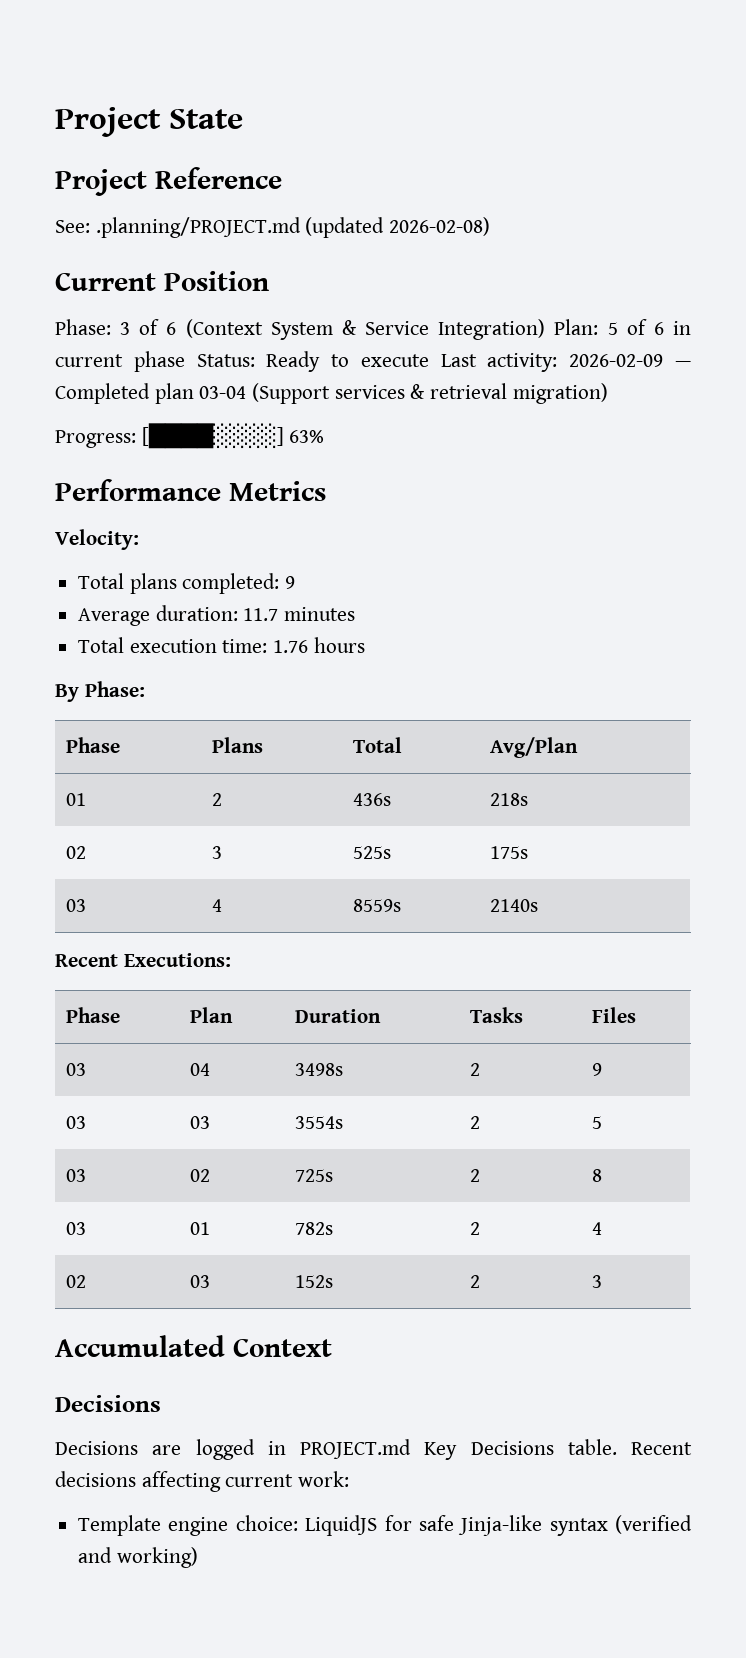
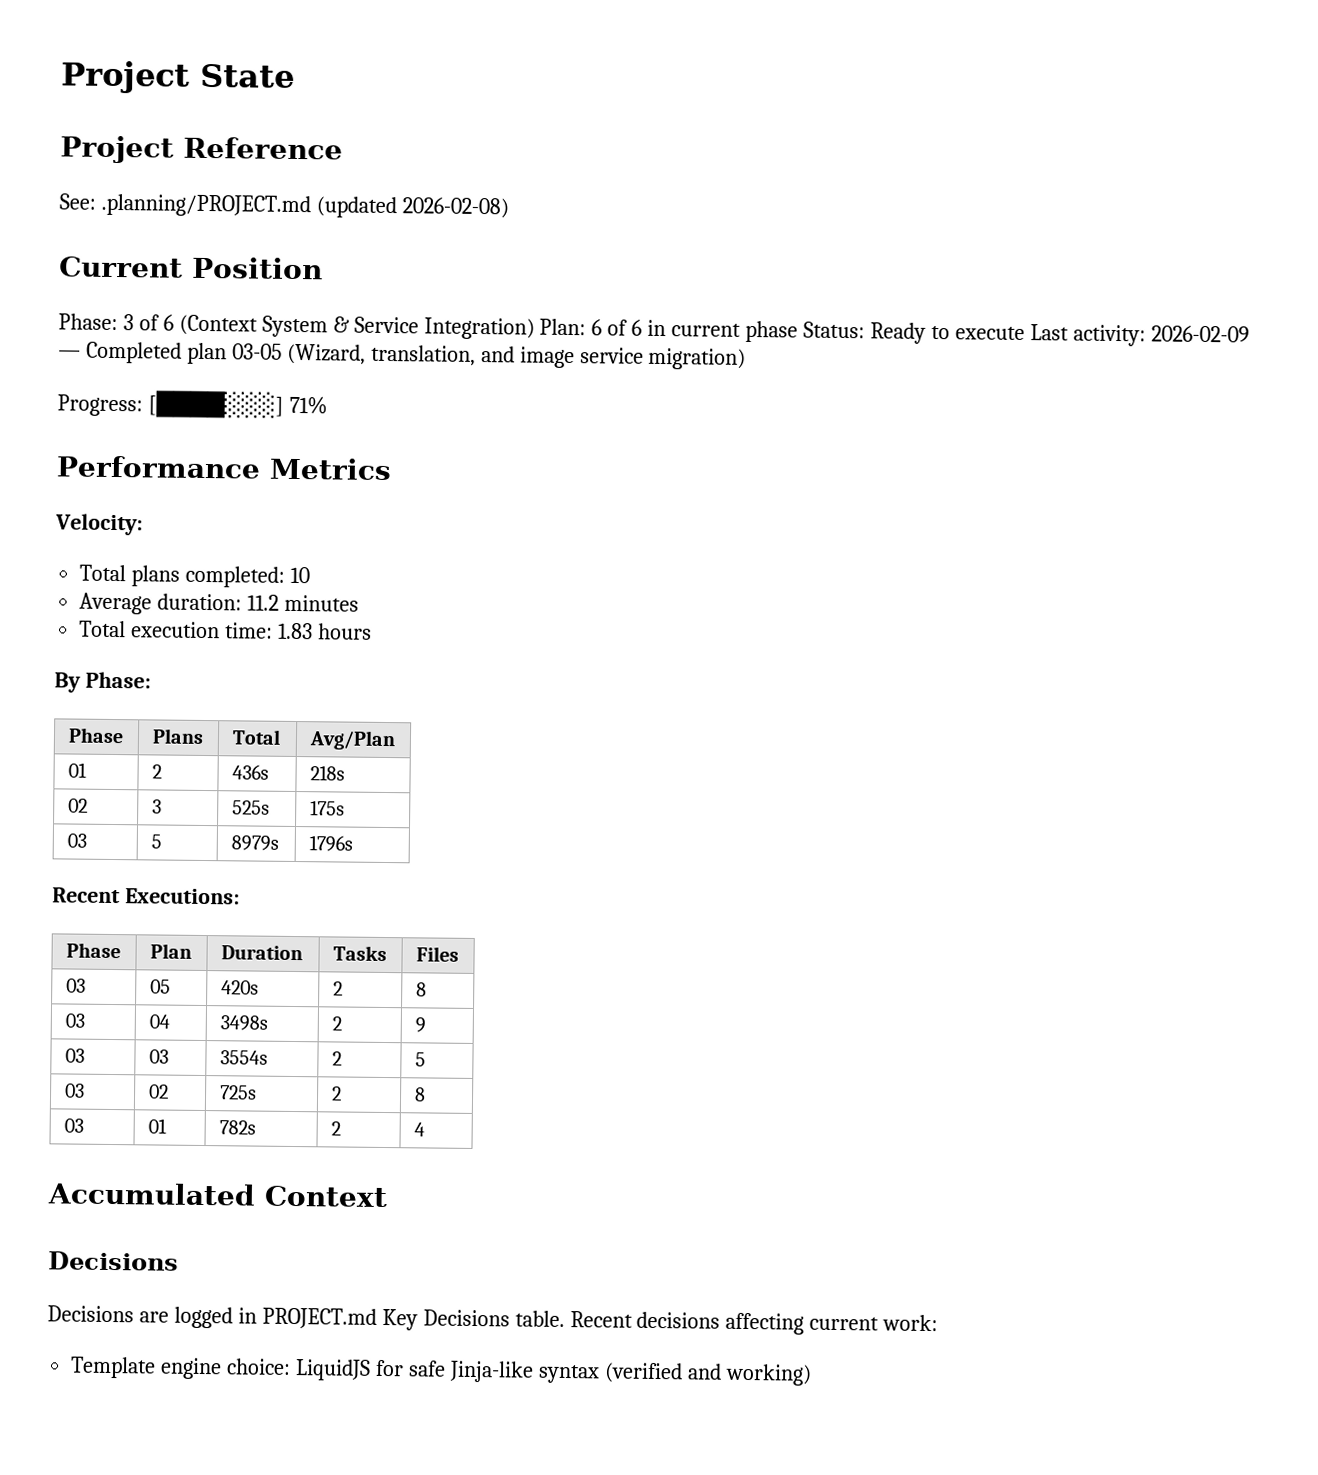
- Phase: 3 of 6 (Context System & Service Integration) Plan: 5 of 6 in current phase Status: Ready to execute Last activity: 2026-02-09 — Completed plan 03-04 (Support services & retrieval migration)
+ Phase: 3 of 6 (Context System & Service Integration) Plan: 6 of 6 in current phase Status: Ready to execute Last activity: 2026-02-09 — Completed plan 03-05 (Wizard, translation, and image service migration)
- Progress: [████░░░░] 63%
+ Progress: [████░░░] 71%
- Total plans completed: 9
+ Total plans completed: 10
- Average duration: 11.7 minutes
+ Average duration: 11.2 minutes
- Total execution time: 1.76 hours
+ Total execution time: 1.83 hours
- 03 | 4 | 8559s | 2140s
+ 03 | 5 | 8979s | 1796s
+ 03 | 05 | 420s | 2 | 8
- 02 | 03 | 152s | 2 | 3

